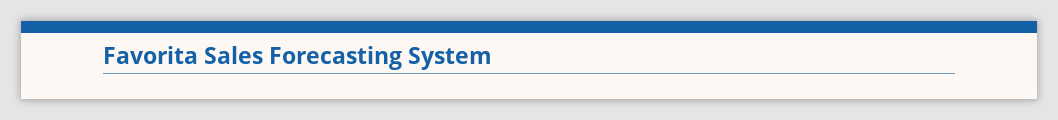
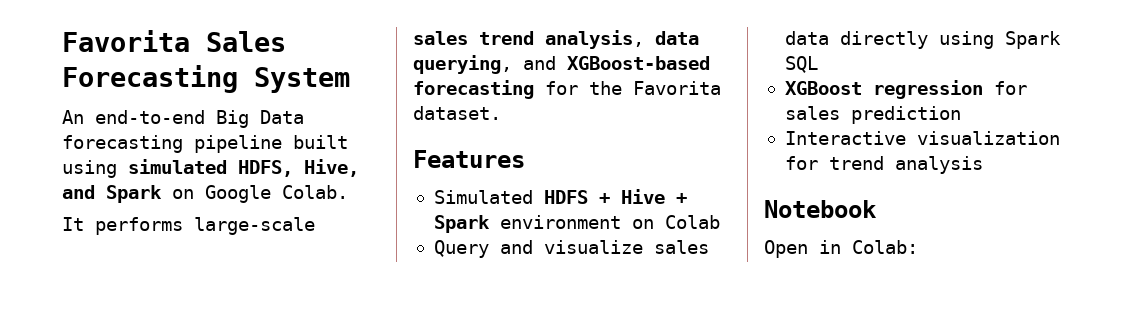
+ An end-to-end Big Data forecasting pipeline built using simulated HDFS, Hive, and Spark on Google Colab.
+ It performs large-scale sales trend analysis, data querying, and XGBoost-based forecasting for the Favorita dataset.
+ Features
+ Simulated HDFS + Hive + Spark environment on Colab
+ Query and visualize sales data directly using Spark SQL
+ XGBoost regression for sales prediction
+ Interactive visualization for trend analysis
+ Notebook
+ Open in Colab:

